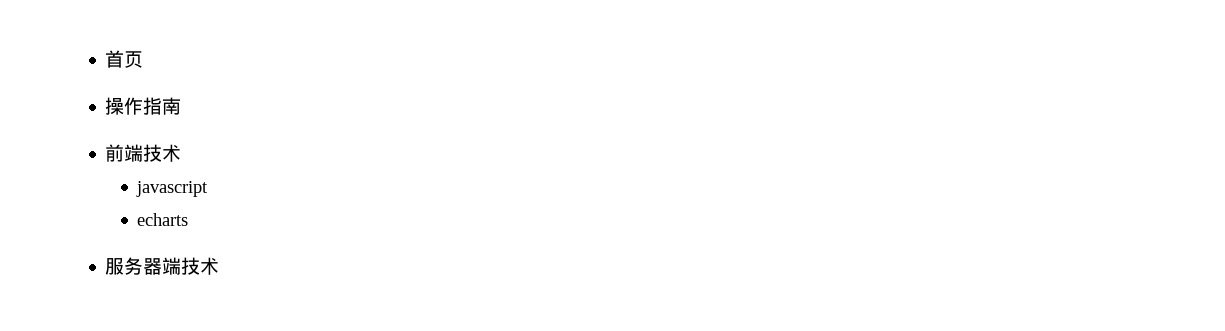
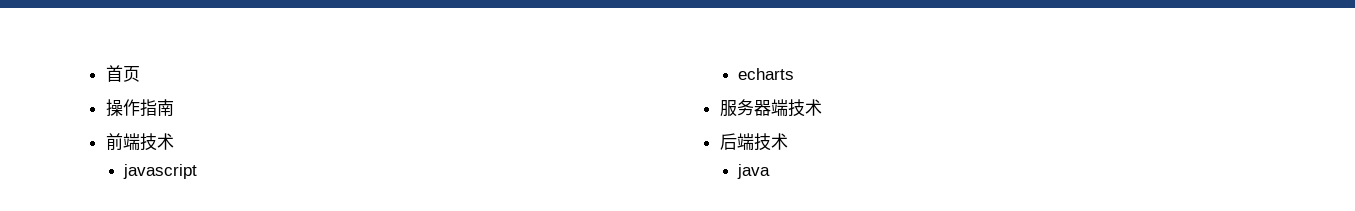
+ 后端技术
+ java

